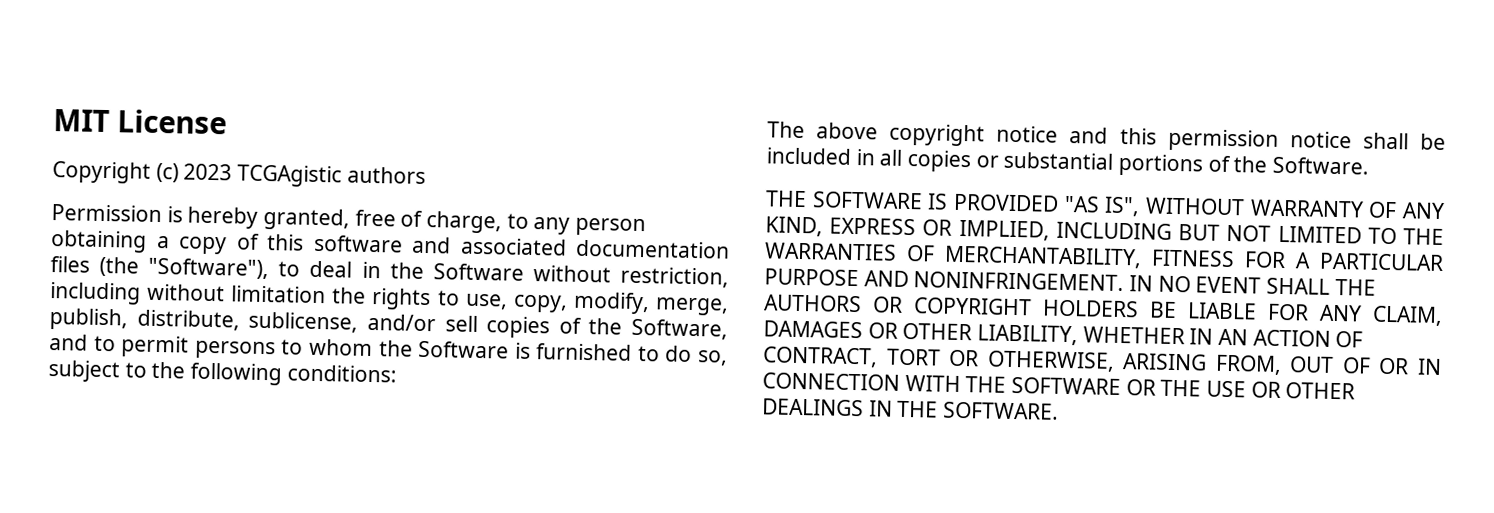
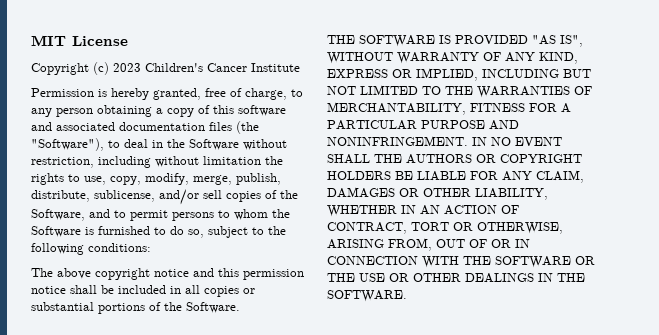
- Copyright (c) 2023 TCGAgistic authors
+ Copyright (c) 2023 Children's Cancer Institute

